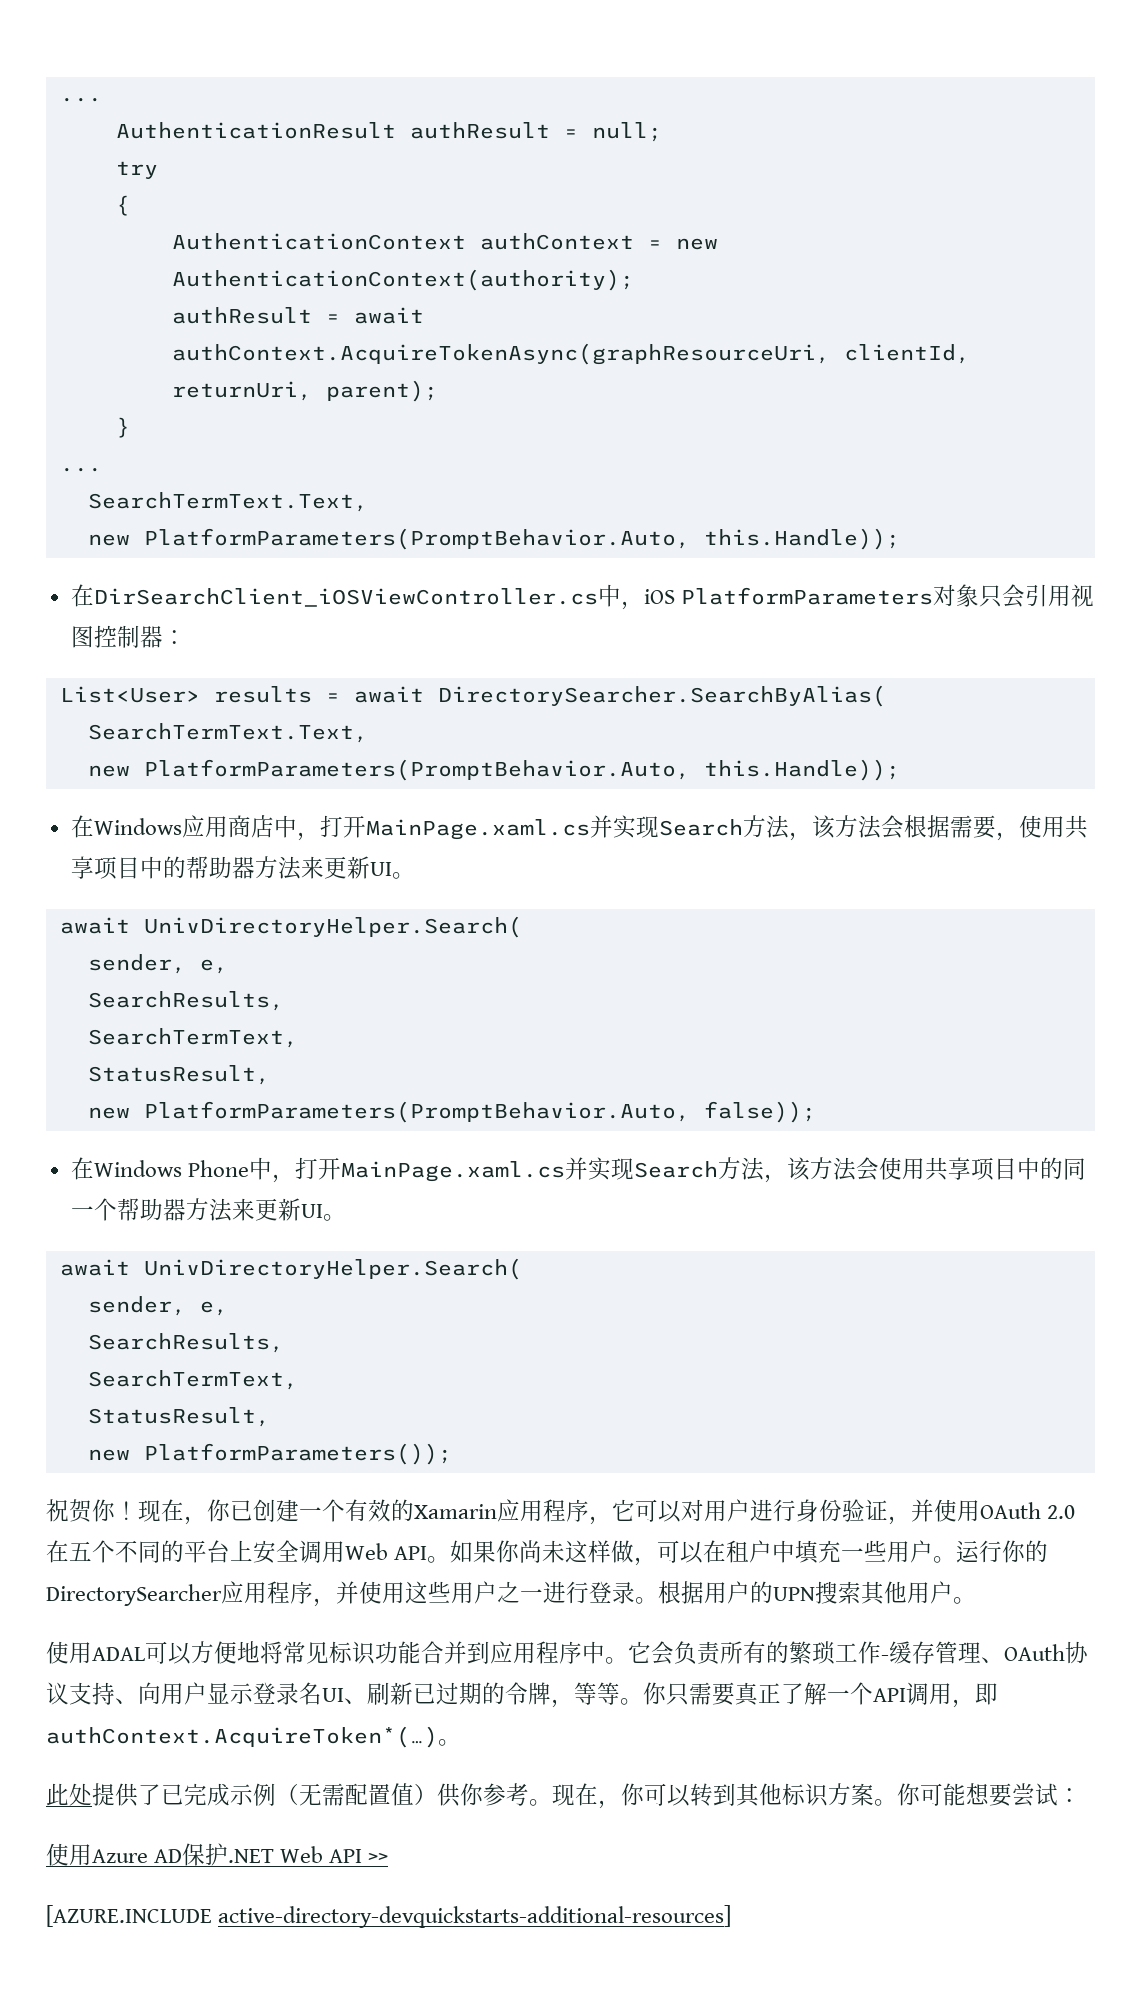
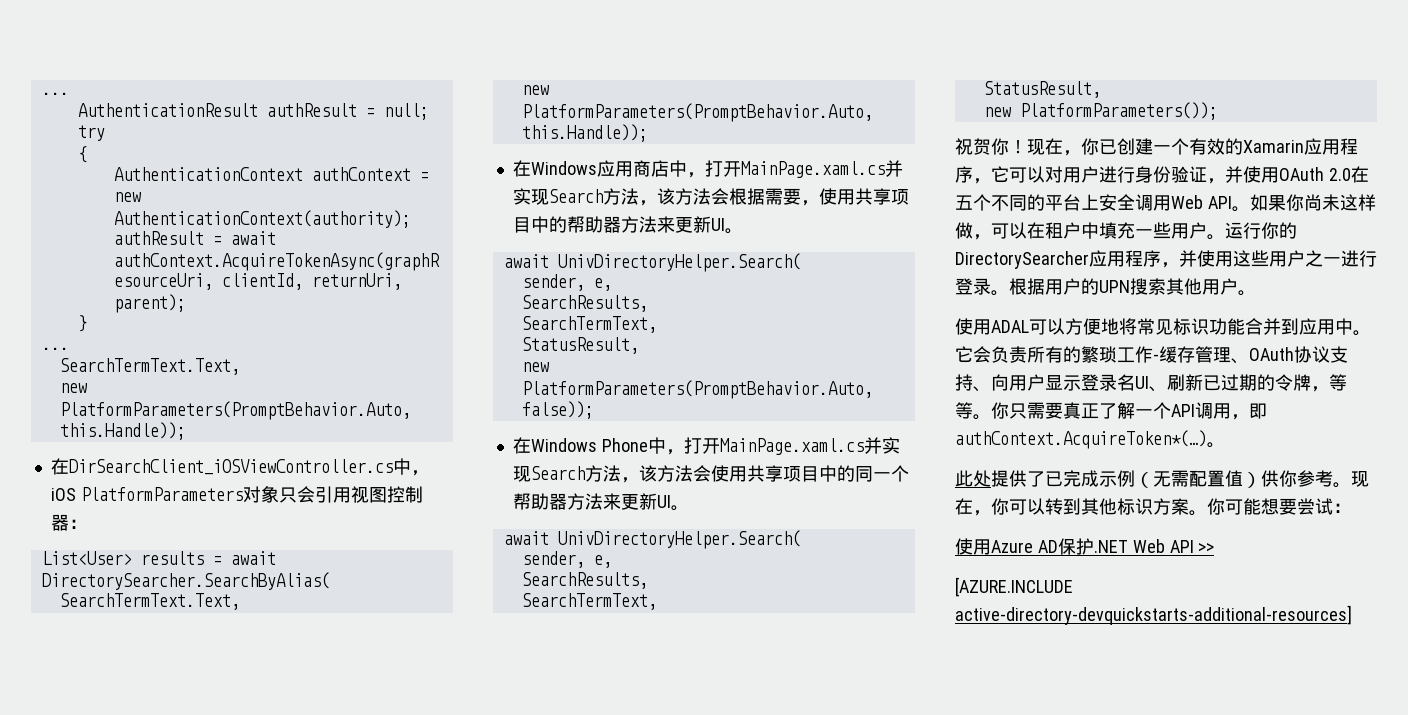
- 使用ADAL可以方便地将常见标识功能合并到应用程序中。
+ 使用ADAL可以方便地将常见标识功能合并到应用中。

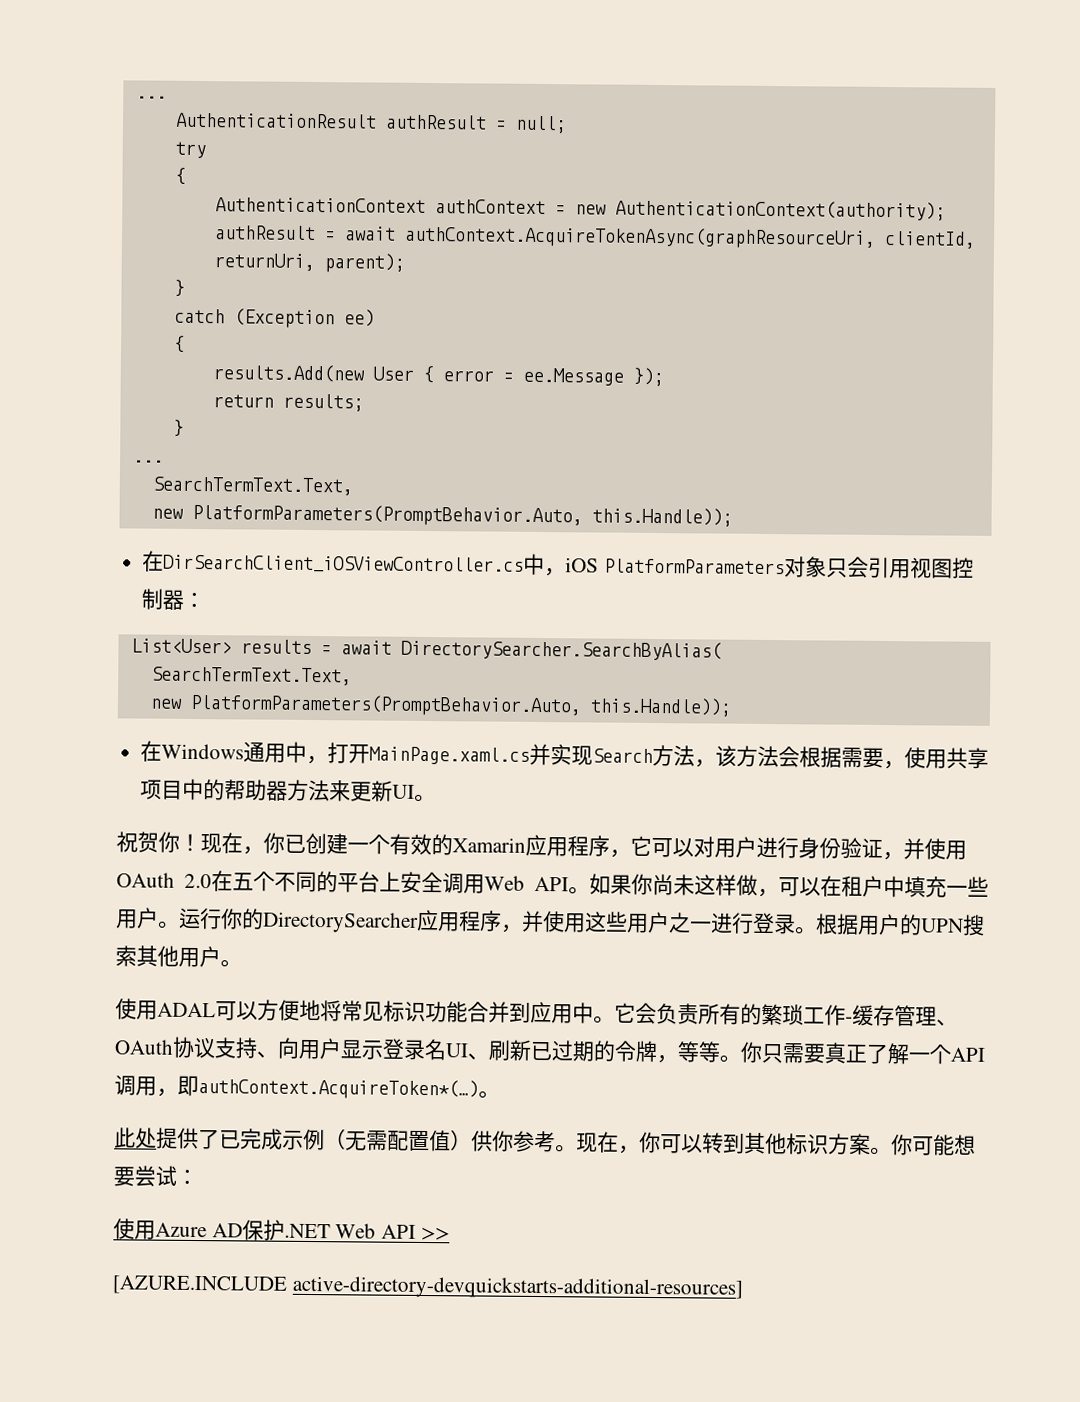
+ catch (Exception ee)
+ {
+ results.Add(new User { error = ee.Message });
+ return results;
+ }
- 在Windows应用商店中，打开MainPage.xaml.cs并实现Search方法，该方法会根据需要，使用共享项目中的帮助器方法来更新UI。
- await UnivDirectoryHelper.Search(
- sender, e,
- SearchResults,
- SearchTermText,
- StatusResult,
- new PlatformParameters(PromptBehavior.Auto, false));
- 在Windows Phone中，打开MainPage.xaml.cs并实现Search方法，该方法会使用共享项目中的同一个帮助器方法来更新UI。
- await UnivDirectoryHelper.Search(
- sender, e,
- SearchResults,
- SearchTermText,
- StatusResult,
- new PlatformParameters());
+ 在Windows通用中，打开MainPage.xaml.cs并实现Search方法，该方法会根据需要，使用共享项目中的帮助器方法来更新UI。

